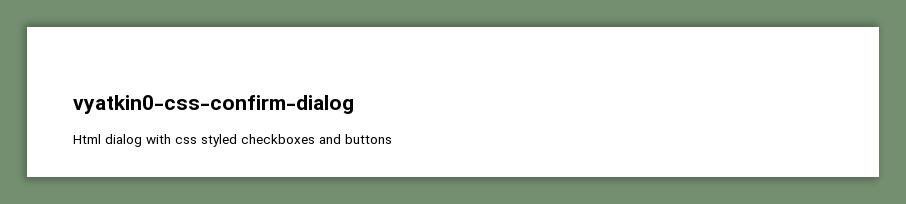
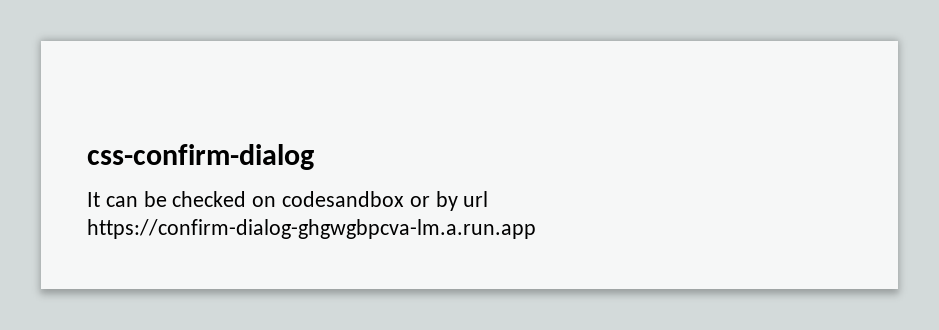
- vyatkin0-css-confirm-dialog
- Html dialog with css styled checkboxes and buttons
+ css-confirm-dialog
+ It can be checked on codesandbox or by url https://confirm-dialog-ghgwgbpcva-lm.a.run.app

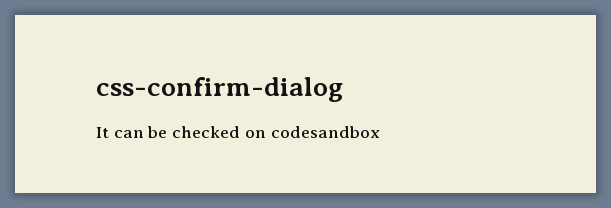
- It can be checked on codesandbox or by url https://confirm-dialog-ghgwgbpcva-lm.a.run.app
+ It can be checked on codesandbox

